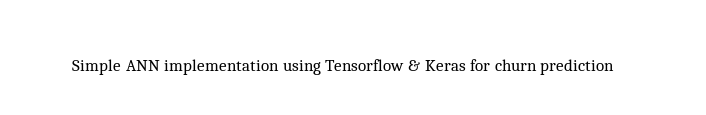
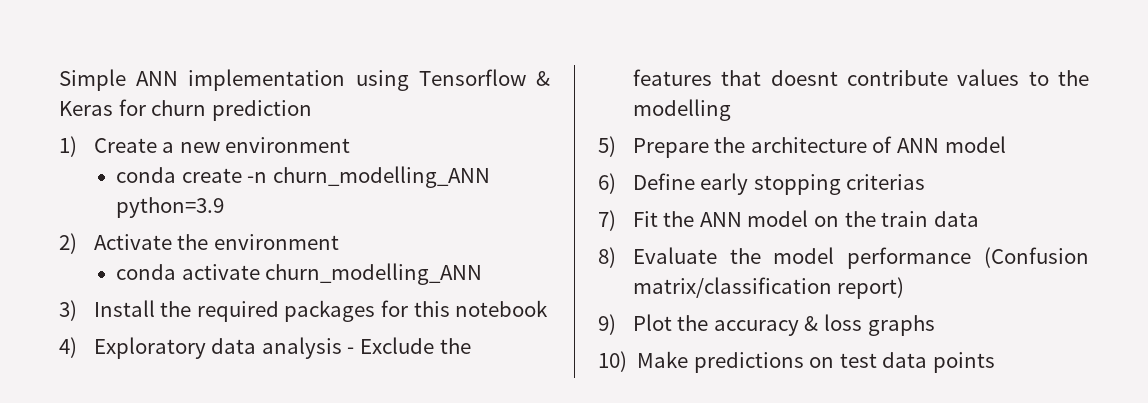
+ 1) Create a new environment
+ conda create -n churn_modelling_ANN python=3.9
+ 2) Activate the environment
+ conda activate churn_modelling_ANN
+ 3) Install the required packages for this notebook
+ 4) Exploratory data analysis - Exclude the features that doesnt contribute values to the modelling
+ 5) Prepare the architecture of ANN model
+ 6) Define early stopping criterias
+ 7) Fit the ANN model on the train data
+ 8) Evaluate the model performance (Confusion matrix/classification report)
+ 9) Plot the accuracy & loss graphs
+ 10) Make predictions on test data points

